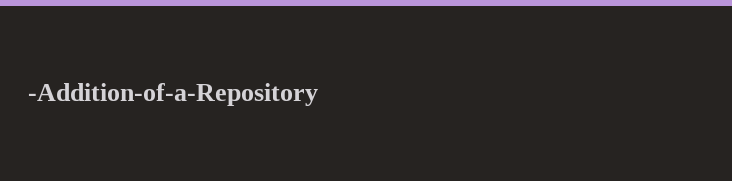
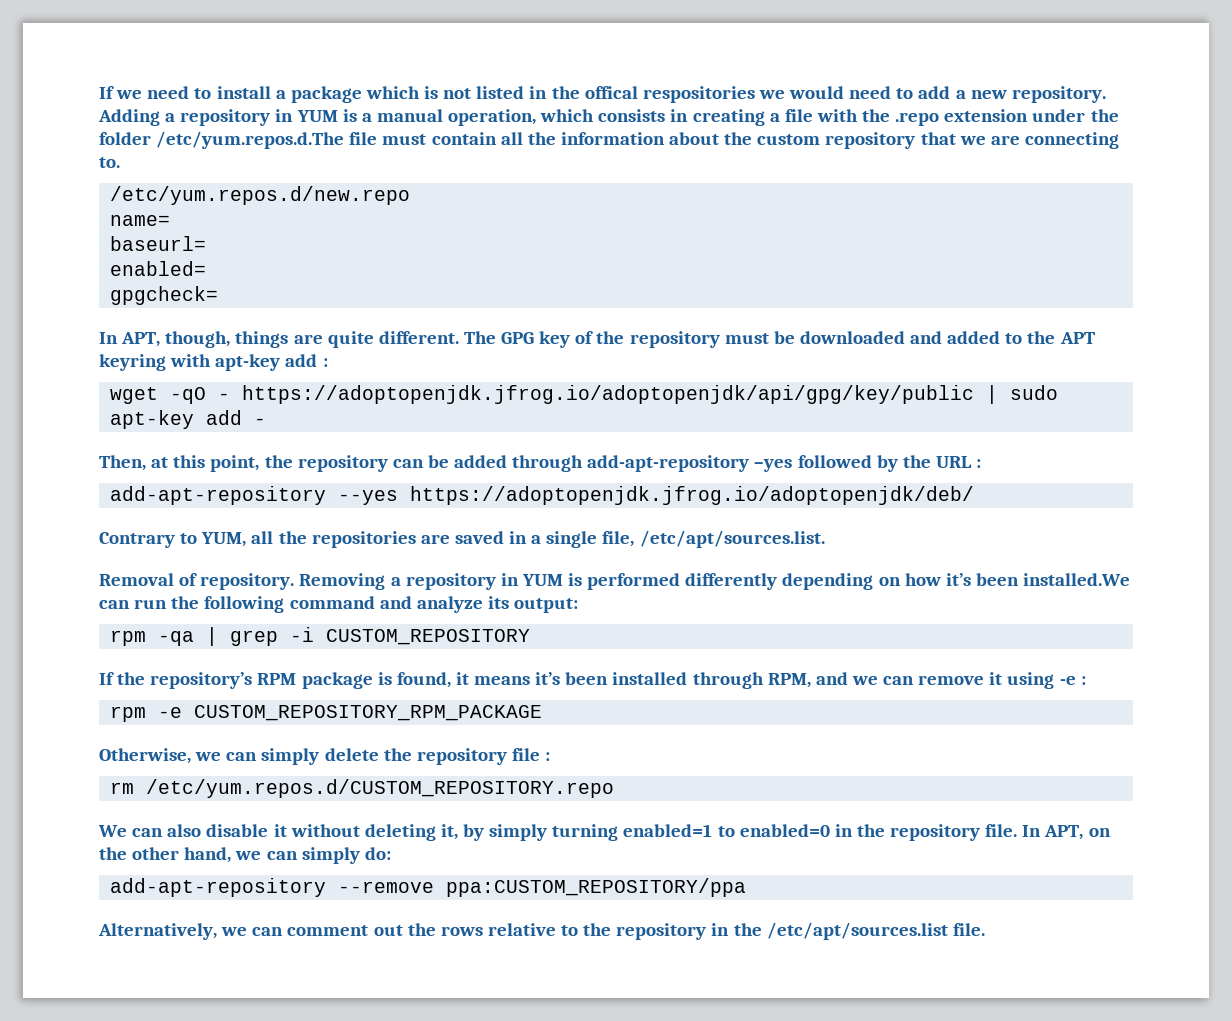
- -Addition-of-a-Repository
+ If we need to install a package which is not listed in the offical respositories we would need to add a new repository. Adding a repository in YUM is a manual operation, which consists in creating a file with the .repo extension under the folder /etc/yum.repos.d.The file must contain all the information about the custom repository that we are connecting to.
+ /etc/yum.repos.d/new.repo
+ name=
+ baseurl=
+ enabled=
+ gpgcheck=
+ In APT, though, things are quite different. The GPG key of the repository must be downloaded and added to the APT keyring with apt-key add :
+ wget -qO - https://adoptopenjdk.jfrog.io/adoptopenjdk/api/gpg/key/public | sudo apt-key add -
+ Then, at this point, the repository can be added through add-apt-repository –yes followed by the URL :
+ add-apt-repository --yes https://adoptopenjdk.jfrog.io/adoptopenjdk/deb/
+ Contrary to YUM, all the repositories are saved in a single file, /etc/apt/sources.list.
+ Removal of repository. Removing a repository in YUM is performed differently depending on how it’s been installed.We can run the following command and analyze its output:
+ rpm -qa | grep -i CUSTOM_REPOSITORY
+ If the repository’s RPM package is found, it means it’s been installed through RPM, and we can remove it using -e :
+ rpm -e CUSTOM_REPOSITORY_RPM_PACKAGE
+ Otherwise, we can simply delete the repository file :
+ rm /etc/yum.repos.d/CUSTOM_REPOSITORY.repo
+ We can also disable it without deleting it, by simply turning enabled=1 to enabled=0 in the repository file. In APT, on the other hand, we can simply do:
+ add-apt-repository --remove ppa:CUSTOM_REPOSITORY/ppa
+ Alternatively, we can comment out the rows relative to the repository in the /etc/apt/sources.list file.

